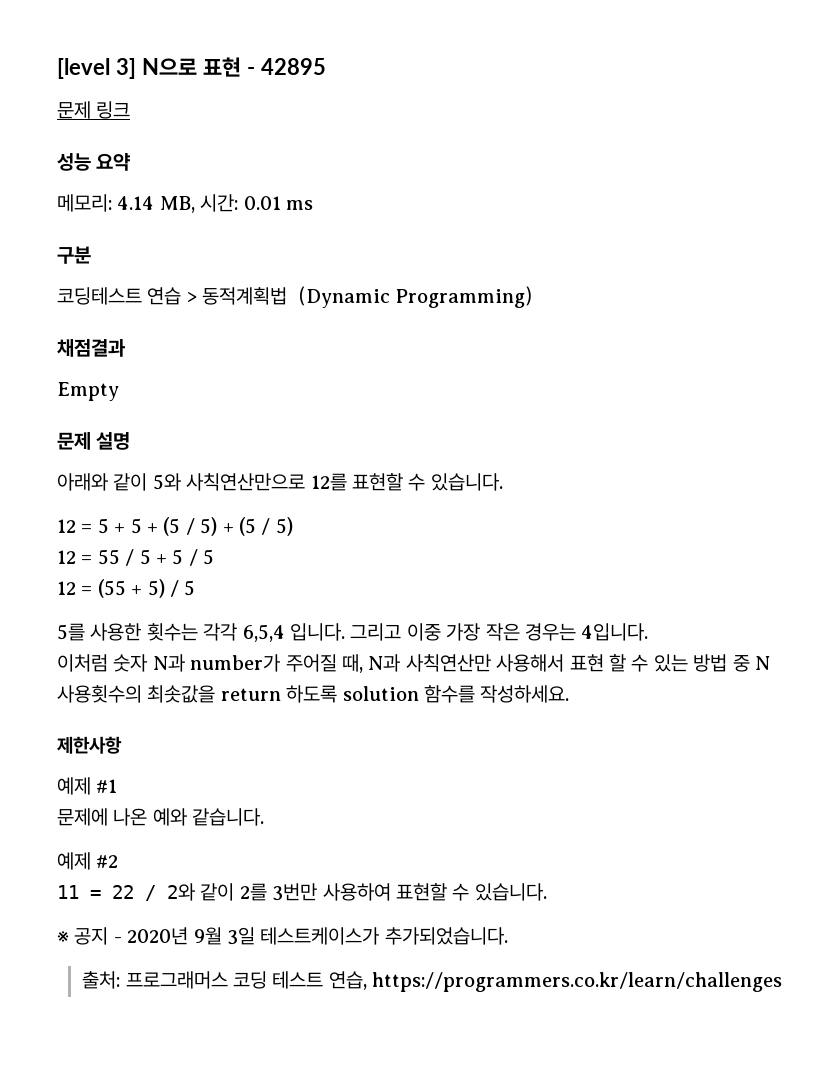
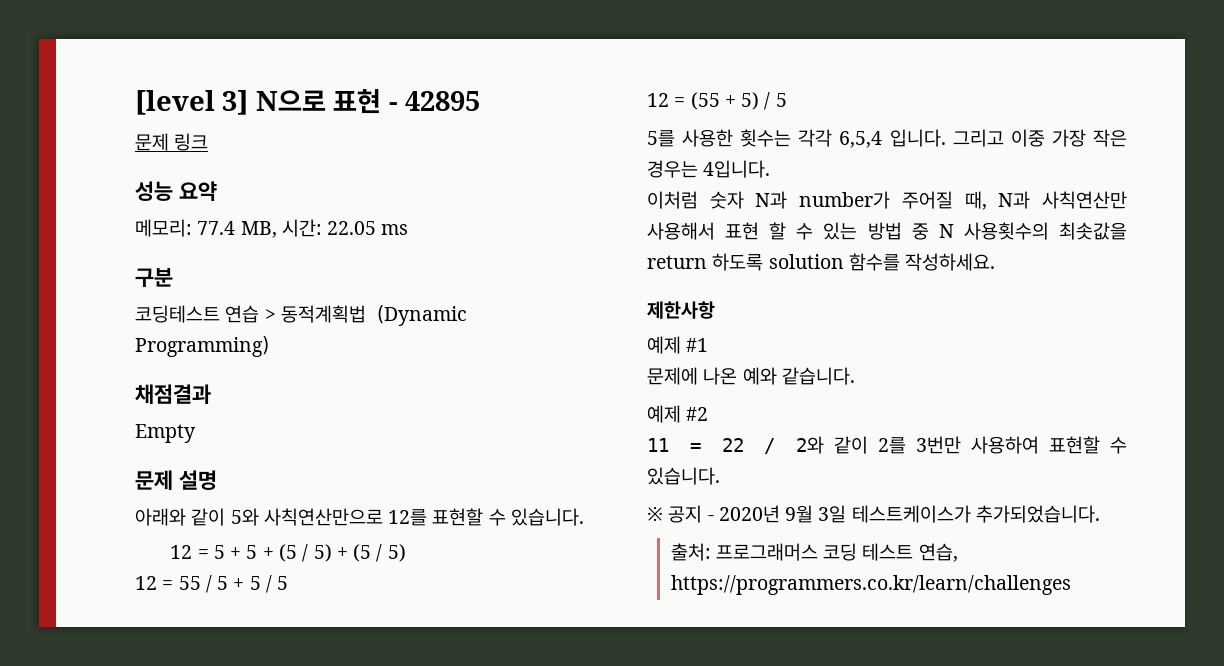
- 메모리: 4.14 MB, 시간: 0.01 ms
+ 메모리: 77.4 MB, 시간: 22.05 ms

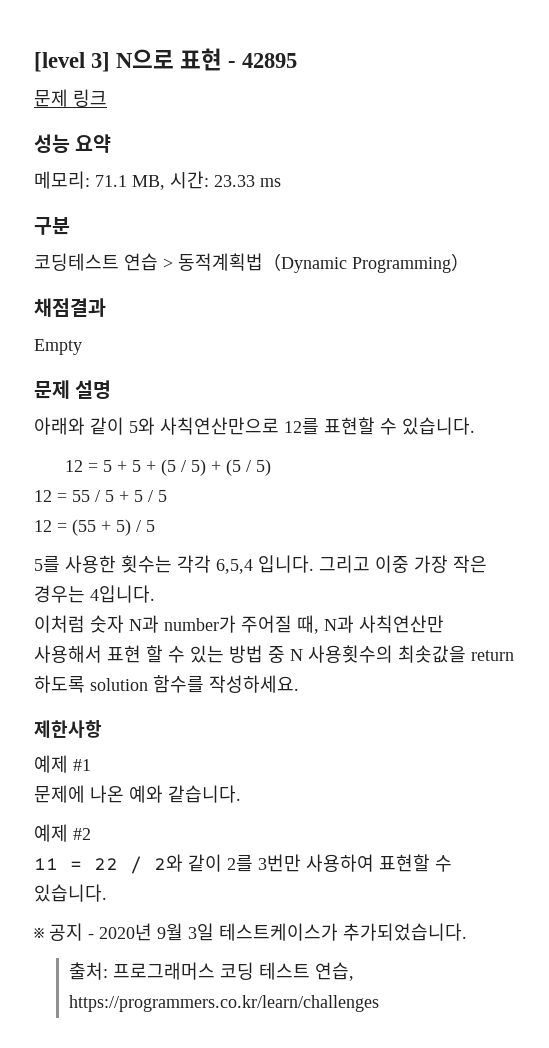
- 메모리: 77.4 MB, 시간: 22.05 ms
+ 메모리: 71.1 MB, 시간: 23.33 ms

